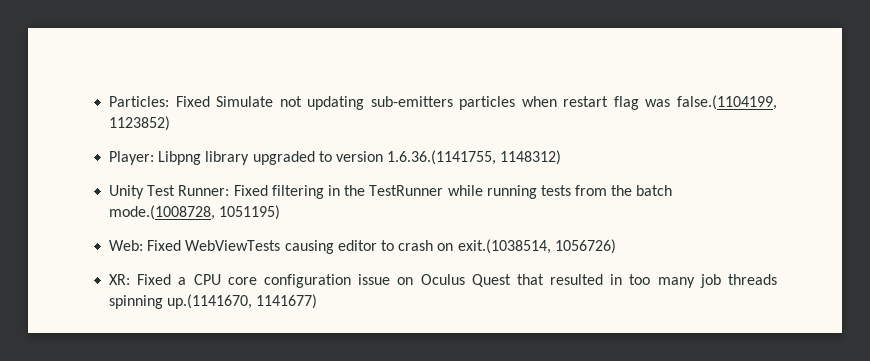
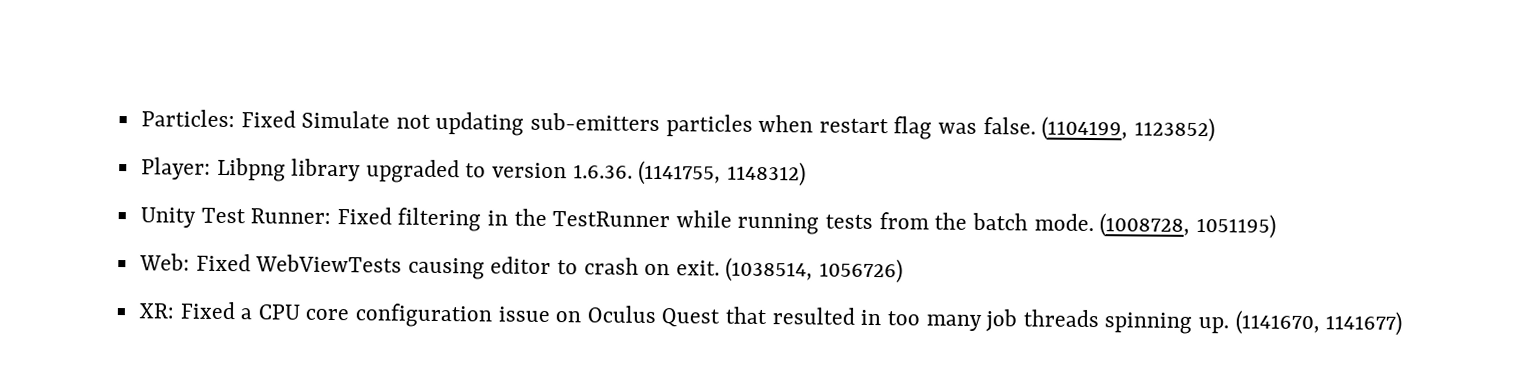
- Particles: Fixed Simulate not updating sub-emitters particles when restart flag was false.(1104199, 1123852)
+ Particles: Fixed Simulate not updating sub-emitters particles when restart flag was false. (1104199, 1123852)
- Player: Libpng library upgraded to version 1.6.36.(1141755, 1148312)
+ Player: Libpng library upgraded to version 1.6.36. (1141755, 1148312)
- Unity Test Runner: Fixed filtering in the TestRunner while running tests from the batch mode.(1008728, 1051195)
+ Unity Test Runner: Fixed filtering in the TestRunner while running tests from the batch mode. (1008728, 1051195)
- Web: Fixed WebViewTests causing editor to crash on exit.(1038514, 1056726)
+ Web: Fixed WebViewTests causing editor to crash on exit. (1038514, 1056726)
- XR: Fixed a CPU core configuration issue on Oculus Quest that resulted in too many job threads spinning up.(1141670, 1141677)
+ XR: Fixed a CPU core configuration issue on Oculus Quest that resulted in too many job threads spinning up. (1141670, 1141677)

